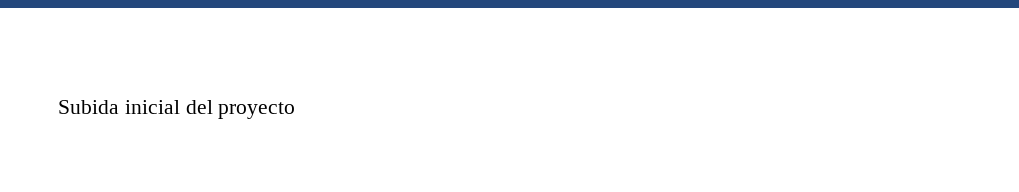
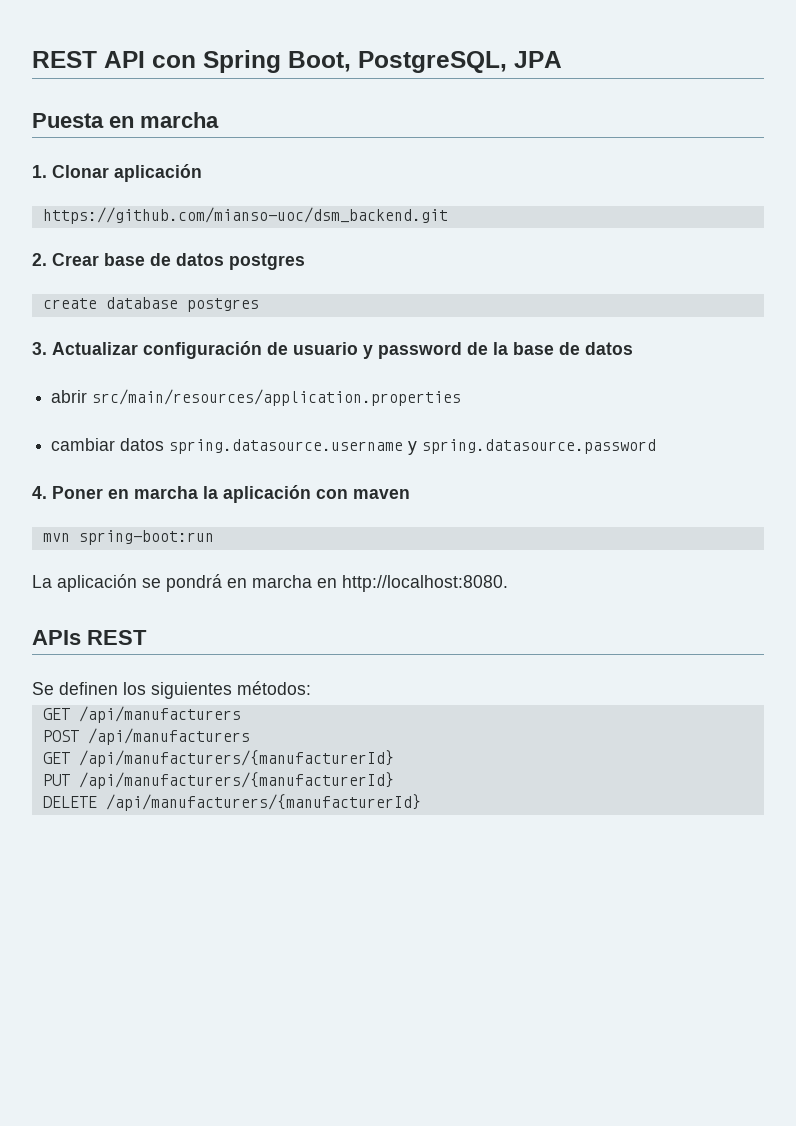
- Subida inicial del proyecto
+ REST API con Spring Boot, PostgreSQL, JPA
+ Puesta en marcha
+ 1. Clonar aplicación
+ https://github.com/mianso-uoc/dsm_backend.git
+ 2. Crear base de datos postgres
+ create database postgres
+ 3. Actualizar configuración de usuario y password de la base de datos
+ abrir src/main/resources/application.properties
+ cambiar datos spring.datasource.username y spring.datasource.password
+ 4. Poner en marcha la aplicación con maven
+ mvn spring-boot:run
+ La aplicación se pondrá en marcha en http://localhost:8080.
+ APIs REST
+ Se definen los siguientes métodos:
+ GET /api/manufacturers
+ POST /api/manufacturers
+ GET /api/manufacturers/{manufacturerId}
+ PUT /api/manufacturers/{manufacturerId}
+ DELETE /api/manufacturers/{manufacturerId}

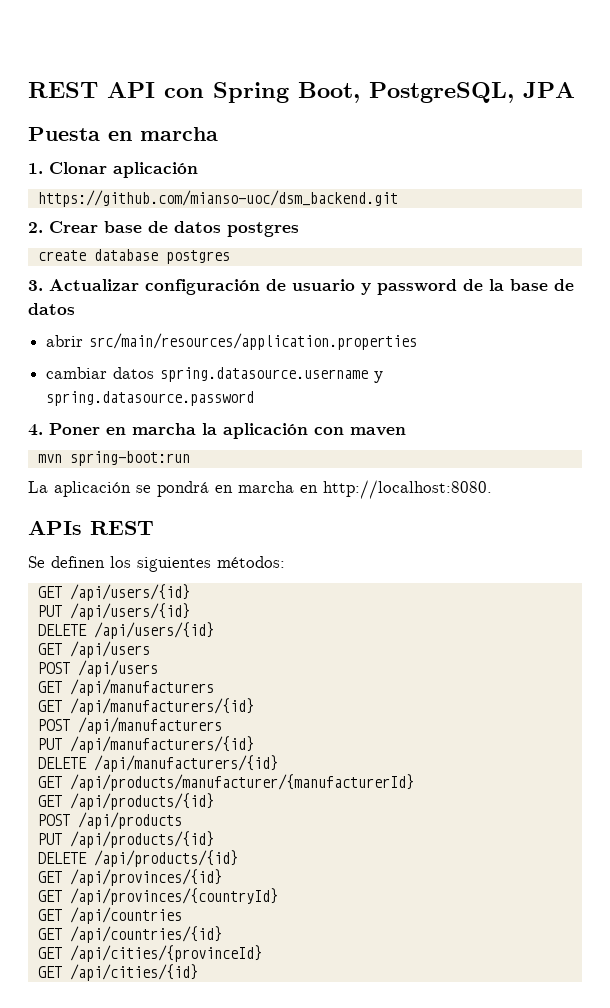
+ GET /api/users/{id}
+ PUT /api/users/{id}
+ DELETE /api/users/{id}
+ GET /api/users
+ POST /api/users
+ GET /api/manufacturers/{id}
- GET /api/manufacturers/{manufacturerId}
- PUT /api/manufacturers/{manufacturerId}
- DELETE /api/manufacturers/{manufacturerId}
+ PUT /api/manufacturers/{id}
+ DELETE /api/manufacturers/{id}
+ GET /api/products/manufacturer/{manufacturerId}
+ GET /api/products/{id}
+ POST /api/products
+ PUT /api/products/{id}
+ DELETE /api/products/{id}
+ GET /api/provinces/{id}
+ GET /api/provinces/{countryId}
+ GET /api/countries
+ GET /api/countries/{id}
+ GET /api/cities/{provinceId}
+ GET /api/cities/{id}

